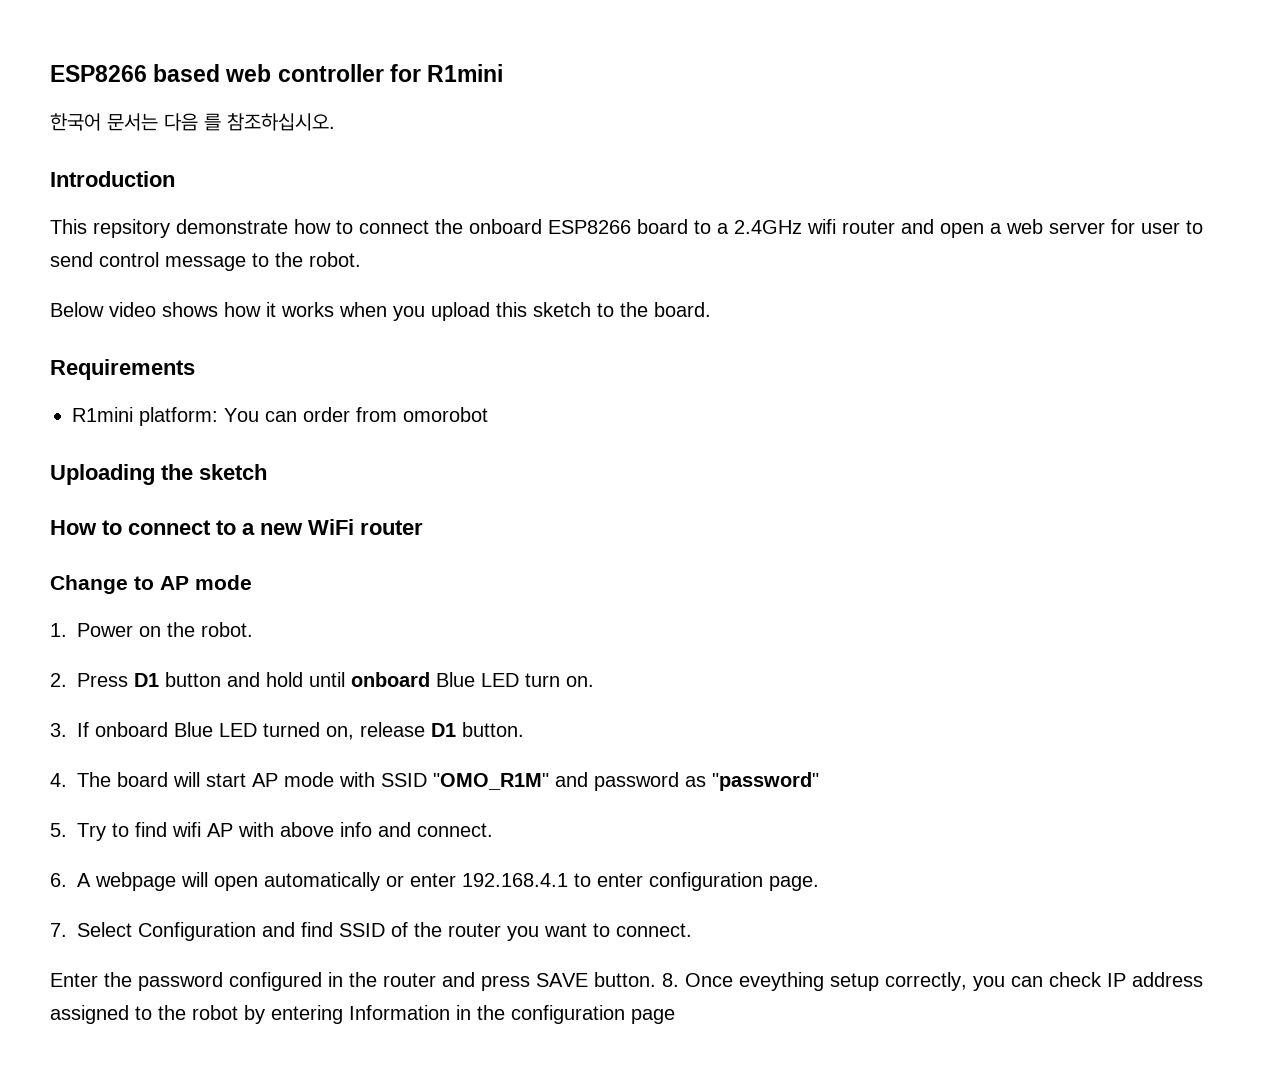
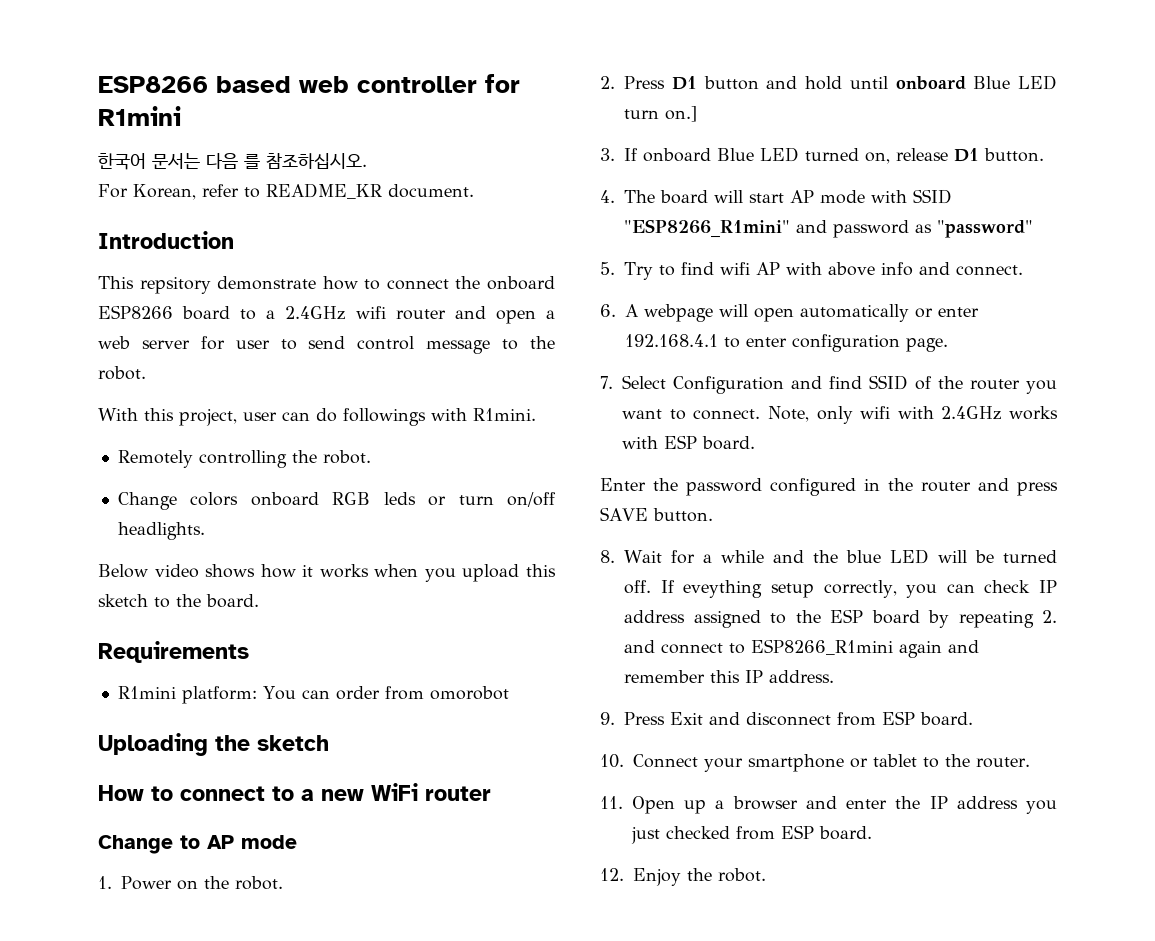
+ For Korean, refer to README_KR document.
+ With this project, user can do followings with R1mini.
+ Remotely controlling the robot.
+ Change colors onboard RGB leds or turn on/off headlights.
- 2. Press D1 button and hold until onboard Blue LED turn on.
+ 2. Press D1 button and hold until onboard Blue LED turn on.]
- 4. The board will start AP mode with SSID "OMO_R1M" and password as "password"
+ 4. The board will start AP mode with SSID "ESP8266_R1mini" and password as "password"
+ Note, only wifi with 2.4GHz works with ESP board.
- Enter the password configured in the router and press SAVE button. 8. Once eveything setup correctly, you can check IP address assigned to the robot by entering Information in the configuration page
+ Enter the password configured in the router and press SAVE button.
+ 8. Wait for a while and the blue LED will be turned off. If eveything setup correctly, you can check IP address assigned to the ESP board by repeating 2. and connect to ESP8266_R1mini again and remember this IP address.
+ 9. Press Exit and disconnect from ESP board.
+ 10. Connect your smartphone or tablet to the router.
+ 11. Open up a browser and enter the IP address you just checked from ESP board.
+ 12. Enjoy the robot.

